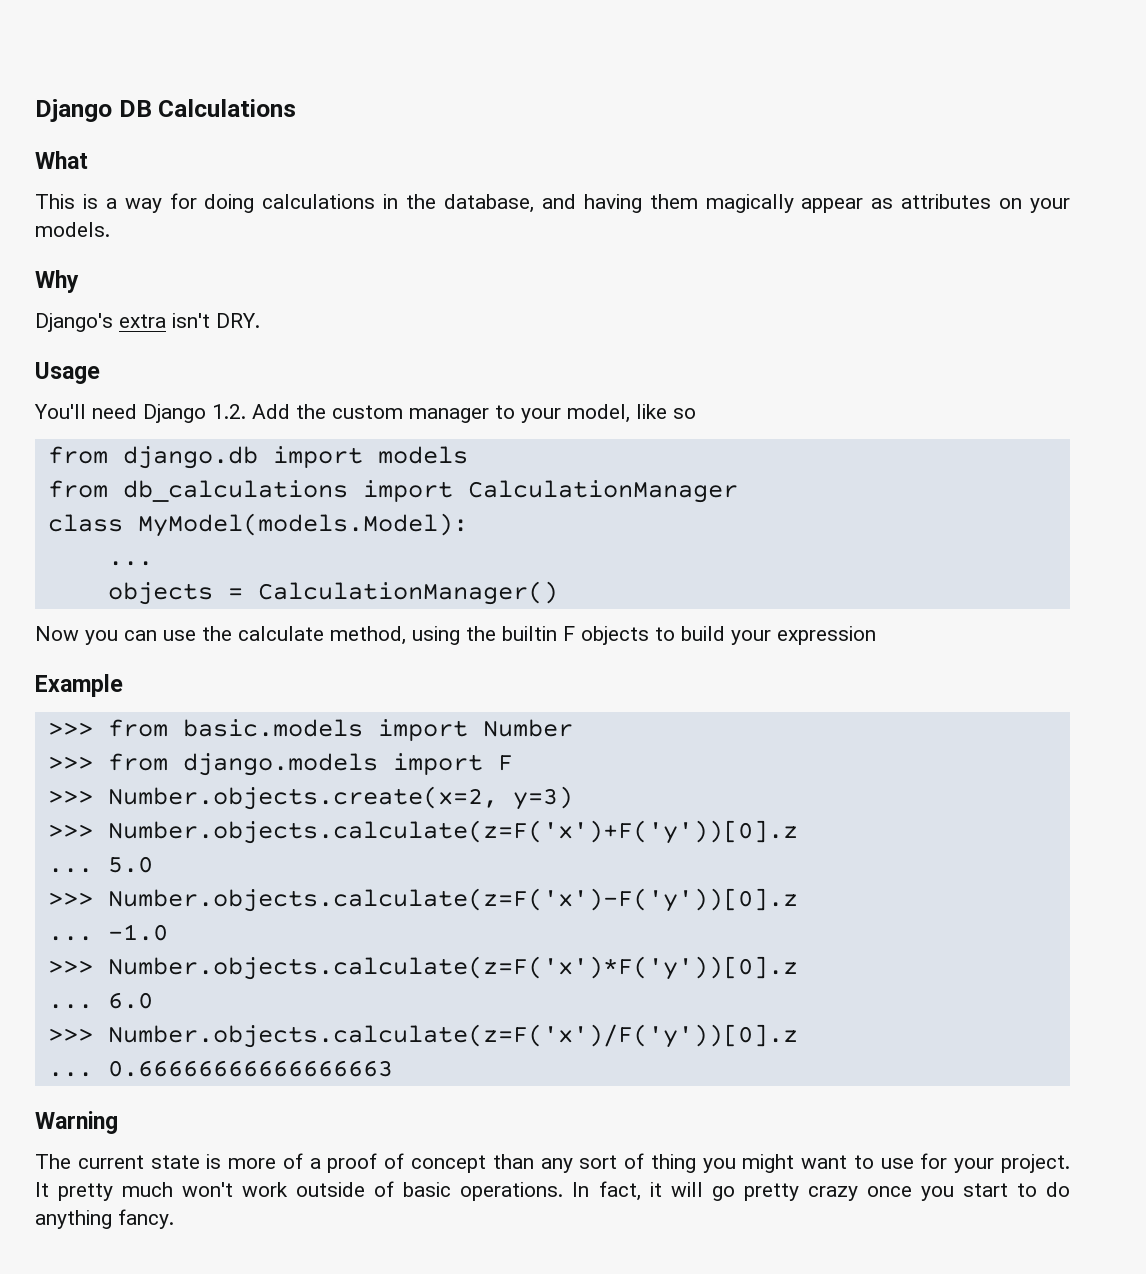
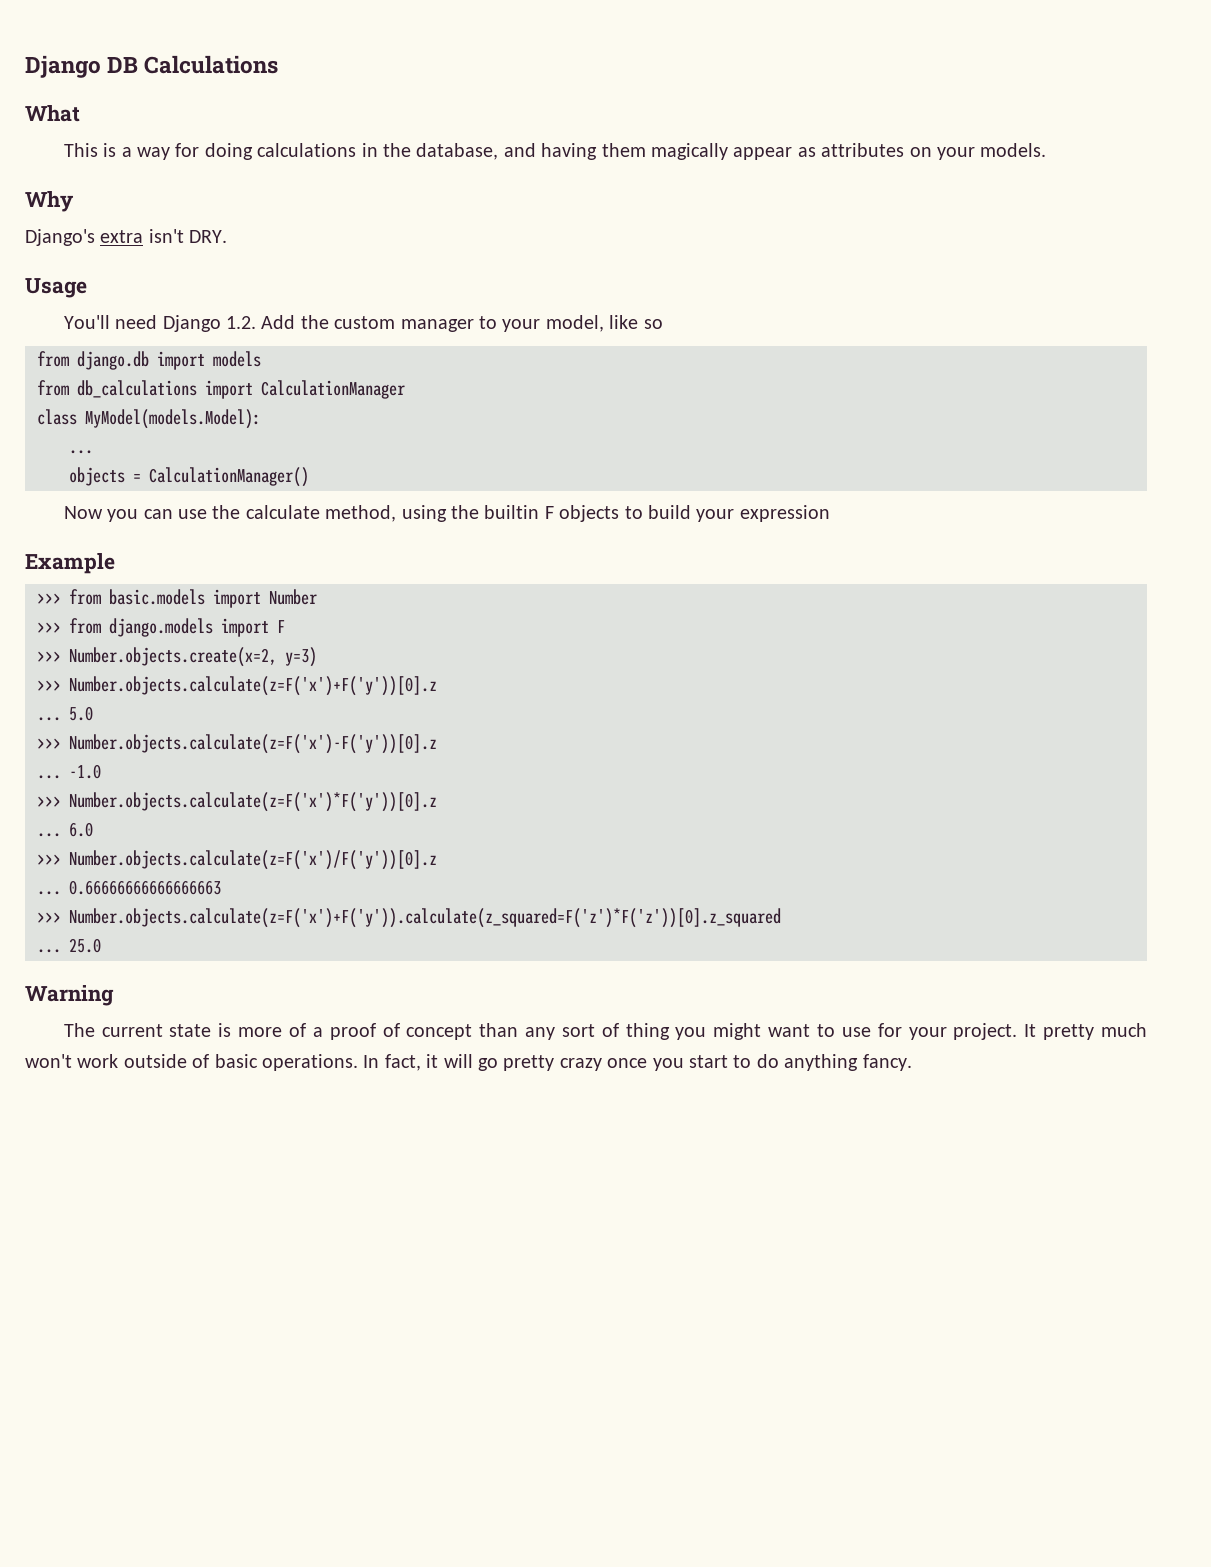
+ >>> Number.objects.calculate(z=F('x')+F('y')).calculate(z_squared=F('z')*F('z'))[0].z_squared
+ ... 25.0

